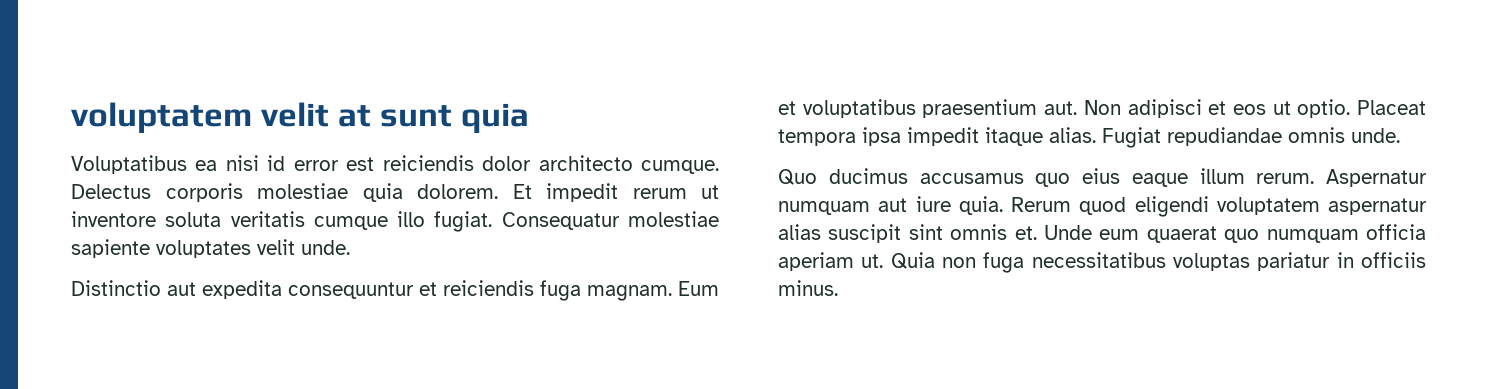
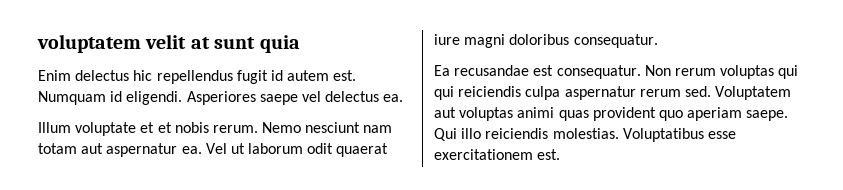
- Voluptatibus ea nisi id error est reiciendis dolor architecto cumque. Delectus corporis molestiae quia dolorem. Et impedit rerum ut inventore soluta veritatis cumque illo fugiat. Consequatur molestiae sapiente voluptates velit unde.
- Distinctio aut expedita consequuntur et reiciendis fuga magnam. Eum et voluptatibus praesentium aut. Non adipisci et eos ut optio. Placeat tempora ipsa impedit itaque alias. Fugiat repudiandae omnis unde.
- Quo ducimus accusamus quo eius eaque illum rerum. Aspernatur numquam aut iure quia. Rerum quod eligendi voluptatem aspernatur alias suscipit sint omnis et. Unde eum quaerat quo numquam officia aperiam ut. Quia non fuga necessitatibus voluptas pariatur in officiis minus.
+ Enim delectus hic repellendus fugit id autem est. Numquam id eligendi. Asperiores saepe vel delectus ea.
+ Illum voluptate et et nobis rerum. Nemo nesciunt nam totam aut aspernatur ea. Vel ut laborum odit quaerat iure magni doloribus consequatur.
+ Ea recusandae est consequatur. Non rerum voluptas qui qui reiciendis culpa aspernatur rerum sed. Voluptatem aut voluptas animi quas provident quo aperiam saepe. Qui illo reiciendis molestias. Voluptatibus esse exercitationem est.

